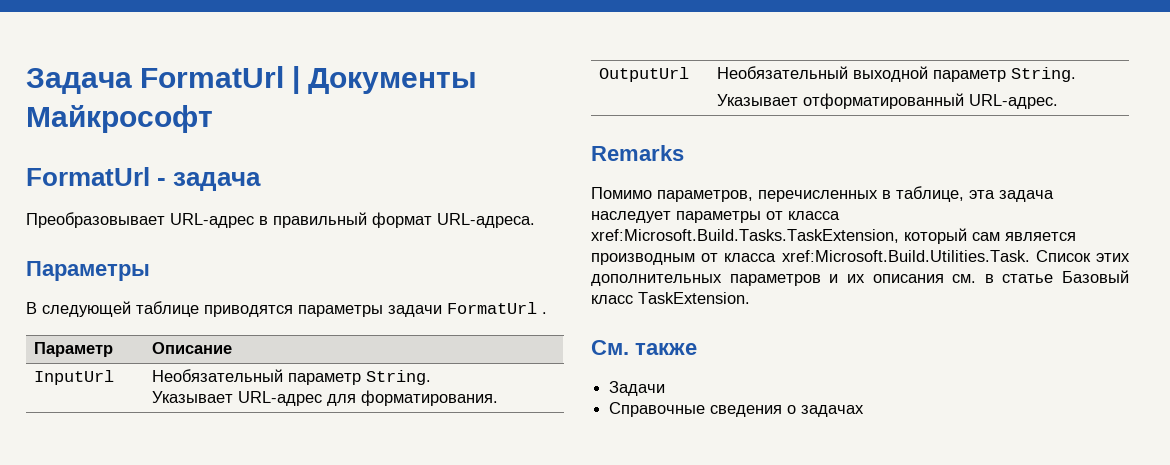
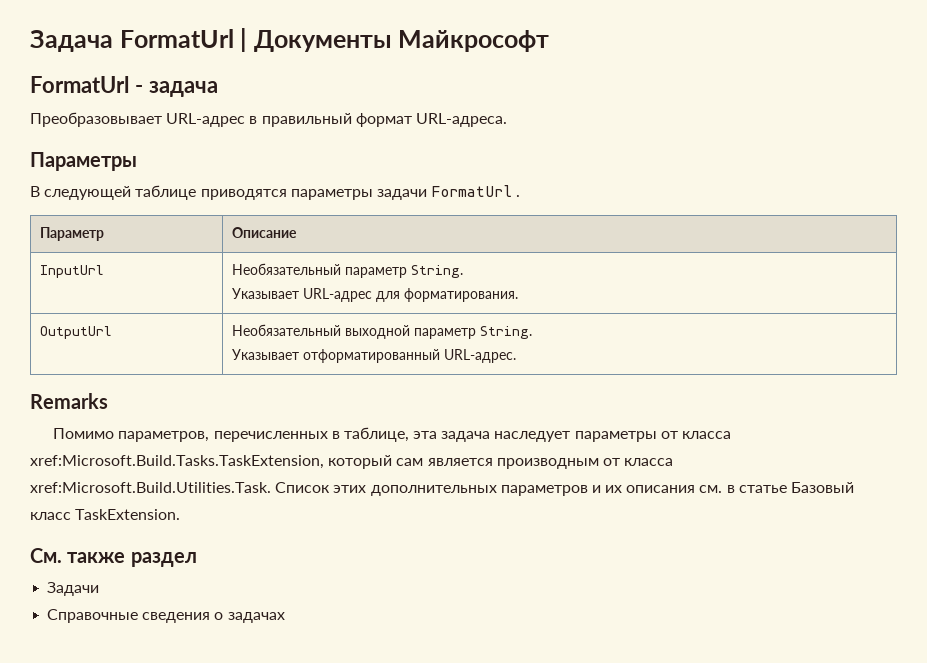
- См. также
+ См. также раздел

